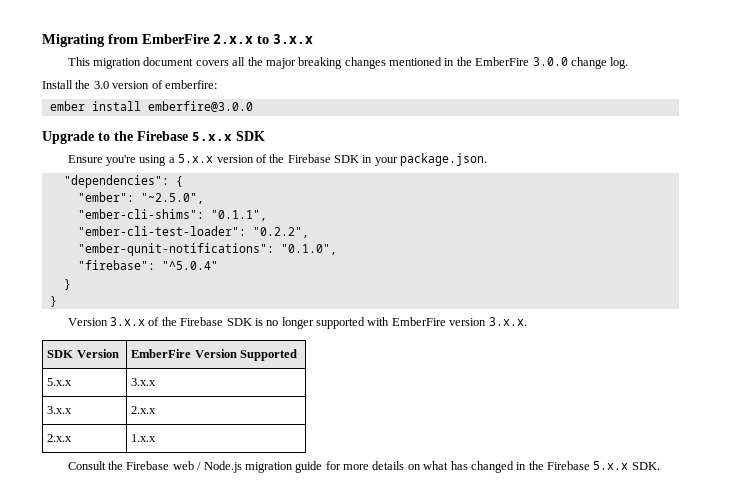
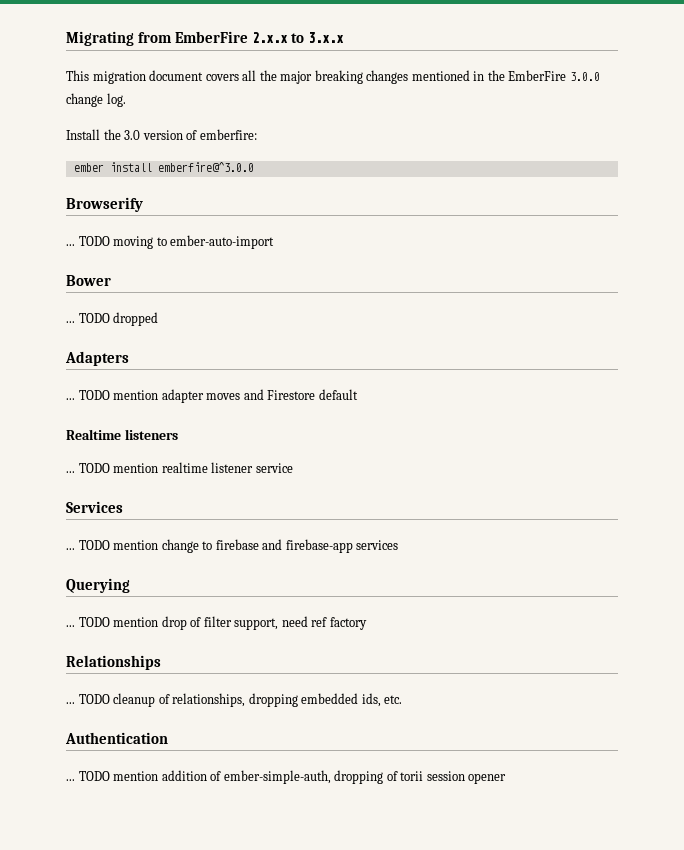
- ember install emberfire@3.0.0
- Upgrade to the Firebase 5.x.x SDK
- Ensure you're using a 5.x.x version of the Firebase SDK in your package.json.
- "dependencies": {
- "ember": "~2.5.0",
- "ember-cli-shims": "0.1.1",
- "ember-cli-test-loader": "0.2.2",
- "ember-qunit-notifications": "0.1.0",
- "firebase": "^5.0.4"
- }
- }
- Version 3.x.x of the Firebase SDK is no longer supported with EmberFire version 3.x.x.
- SDK Version | EmberFire Version Supported
- 5.x.x | 3.x.x
- 3.x.x | 2.x.x
- 2.x.x | 1.x.x
- Consult the Firebase web / Node.js migration guide for more details on what has changed in the Firebase 5.x.x SDK.
+ ember install emberfire@^3.0.0
+ Browserify
+ ... TODO moving to ember-auto-import
+ Bower
+ ... TODO dropped
+ Adapters
+ ... TODO mention adapter moves and Firestore default
+ Realtime listeners
+ ... TODO mention realtime listener service
+ Services
+ ... TODO mention change to firebase and firebase-app services
+ Querying
+ ... TODO mention drop of filter support, need ref factory
+ Relationships
+ ... TODO cleanup of relationships, dropping embedded ids, etc.
+ Authentication
+ ... TODO mention addition of ember-simple-auth, dropping of torii session opener

